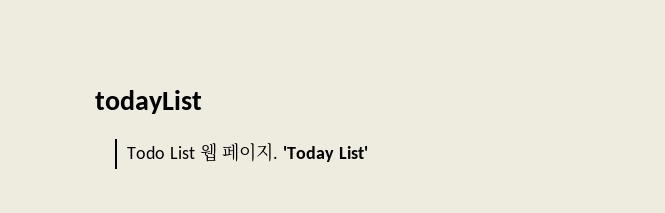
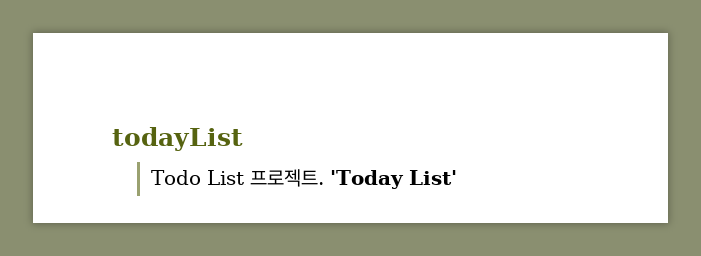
- Todo List 웹 페이지.
+ Todo List 프로젝트.

